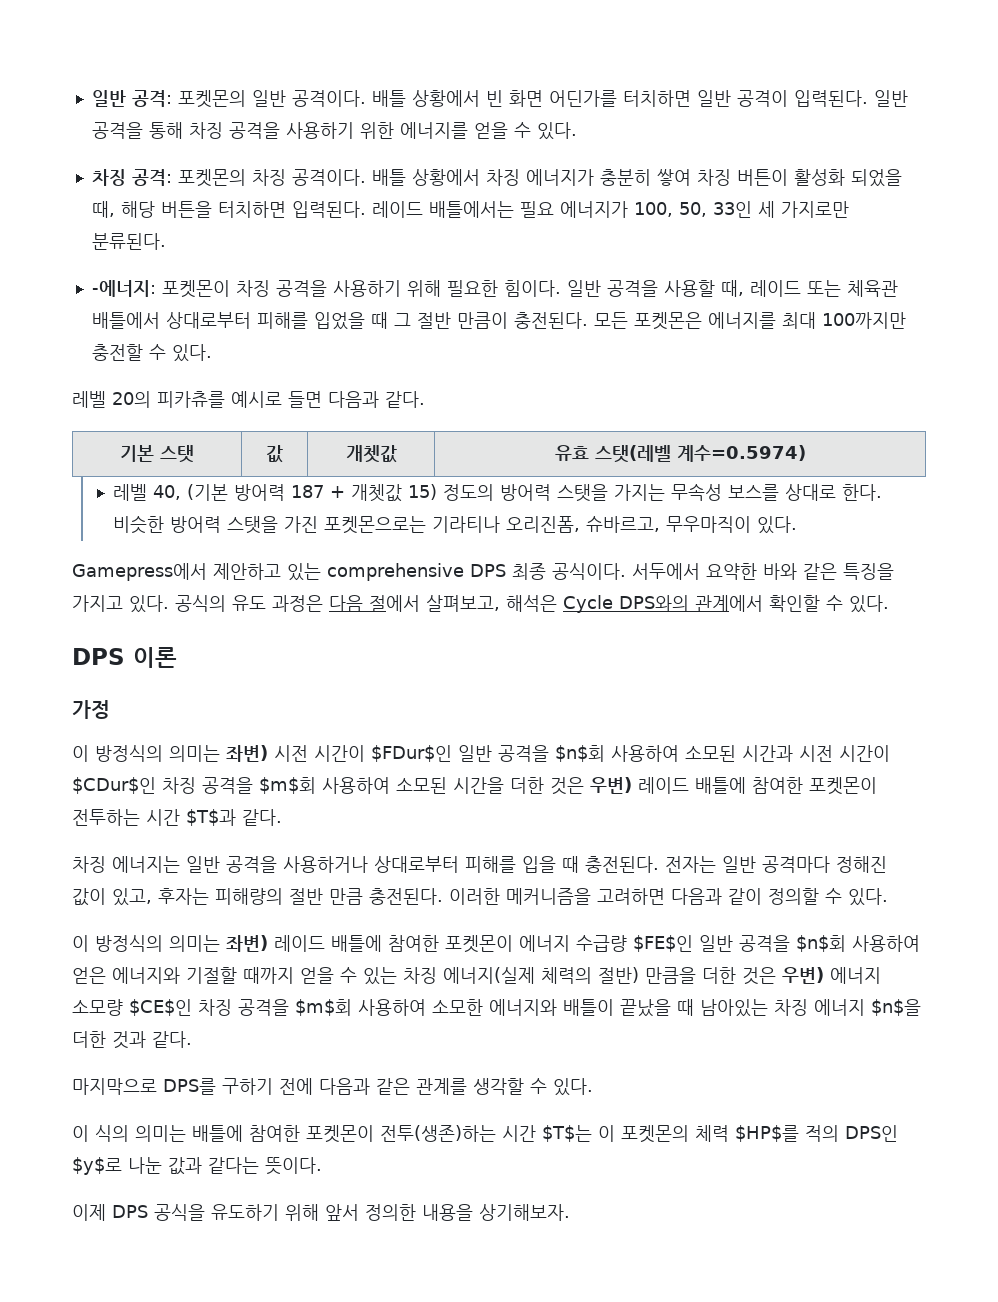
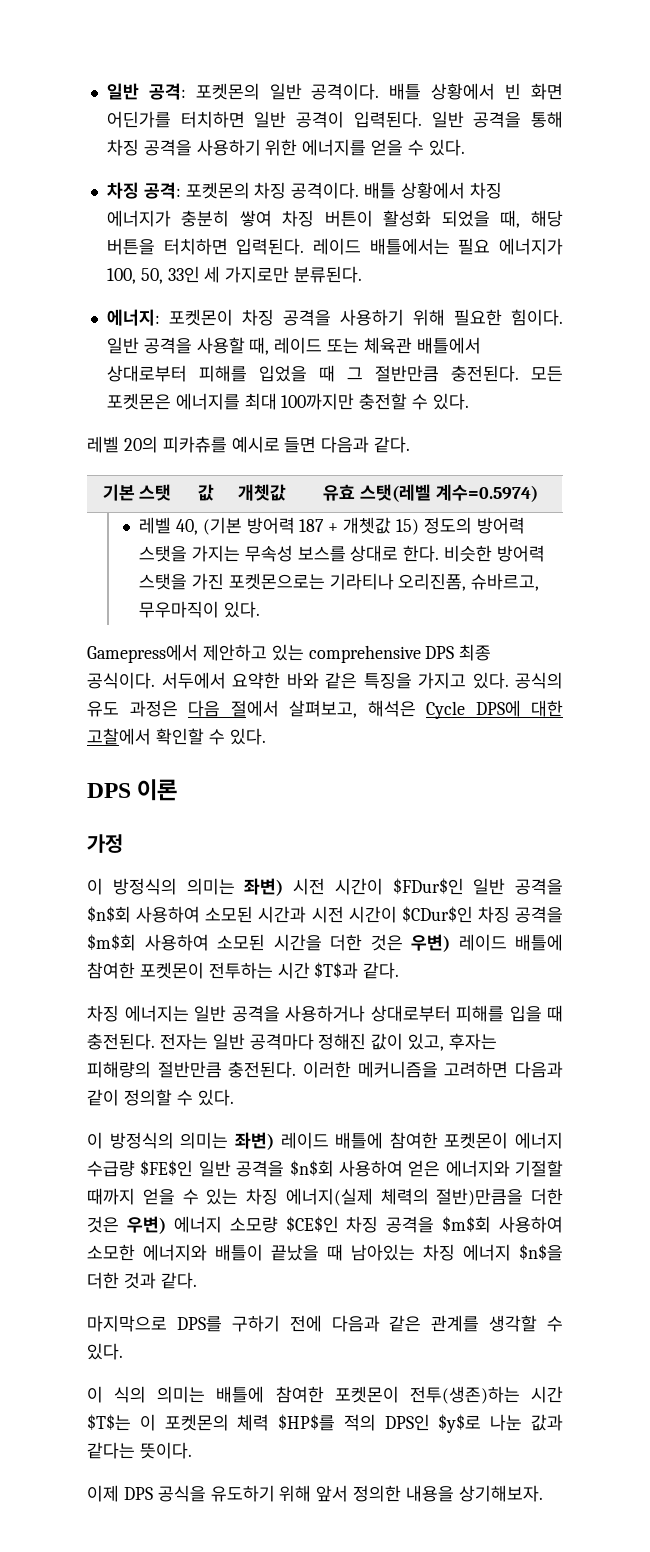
- -에너지: 포켓몬이 차징 공격을 사용하기 위해 필요한 힘이다.
+ 에너지: 포켓몬이 차징 공격을 사용하기 위해 필요한 힘이다.
- 일반 공격을 사용할 때, 레이드 또는 체육관 배틀에서 상대로부터 피해를 입었을 때 그 절반 만큼이 충전된다.
+ 일반 공격을 사용할 때, 레이드 또는 체육관 배틀에서 상대로부터 피해를 입었을 때 그 절반만큼 충전된다.
- 공식의 유도 과정은 다음 절에서 살펴보고, 해석은 Cycle DPS와의 관계에서 확인할 수 있다.
+ 공식의 유도 과정은 다음 절에서 살펴보고, 해석은 Cycle DPS에 대한 고찰에서 확인할 수 있다.
- 전자는 일반 공격마다 정해진 값이 있고, 후자는 피해량의 절반 만큼 충전된다.
+ 전자는 일반 공격마다 정해진 값이 있고, 후자는 피해량의 절반만큼 충전된다.
- 이 방정식의 의미는 좌변) 레이드 배틀에 참여한 포켓몬이 에너지 수급량 $FE$인 일반 공격을 $n$회 사용하여 얻은 에너지와 기절할 때까지 얻을 수 있는 차징 에너지(실제 체력의 절반) 만큼을 더한 것은 우변) 에너지 소모량 $CE$인 차징 공격을 $m$회 사용하여 소모한 에너지와 배틀이 끝났을 때 남아있는 차징 에너지 $n$을 더한 것과 같다.
+ 이 방정식의 의미는 좌변) 레이드 배틀에 참여한 포켓몬이 에너지 수급량 $FE$인 일반 공격을 $n$회 사용하여 얻은 에너지와 기절할 때까지 얻을 수 있는 차징 에너지(실제 체력의 절반)만큼을 더한 것은 우변) 에너지 소모량 $CE$인 차징 공격을 $m$회 사용하여 소모한 에너지와 배틀이 끝났을 때 남아있는 차징 에너지 $n$을 더한 것과 같다.

